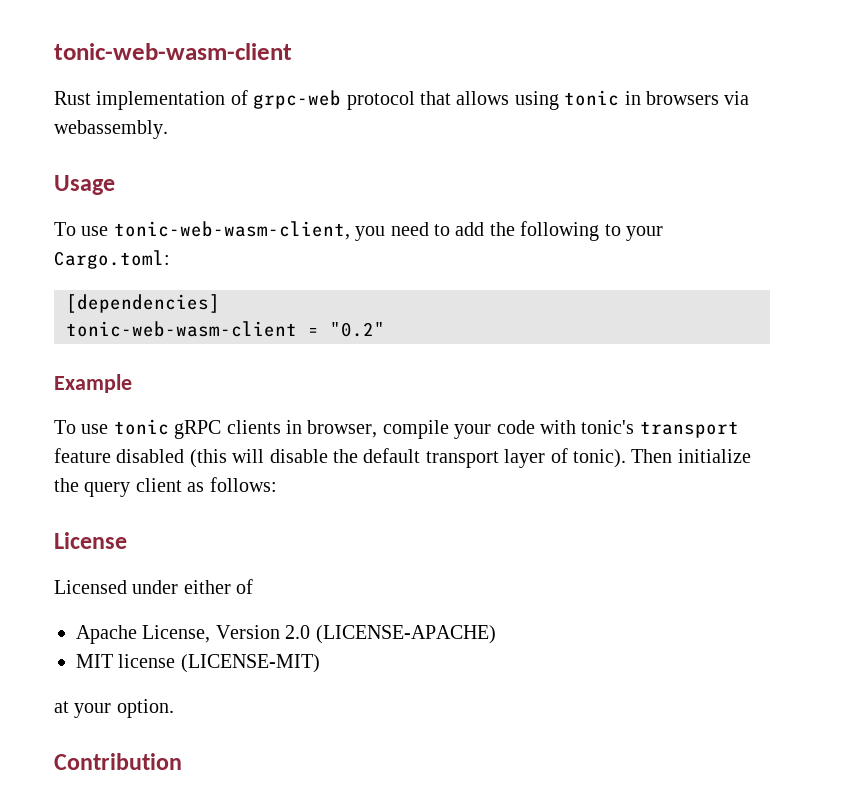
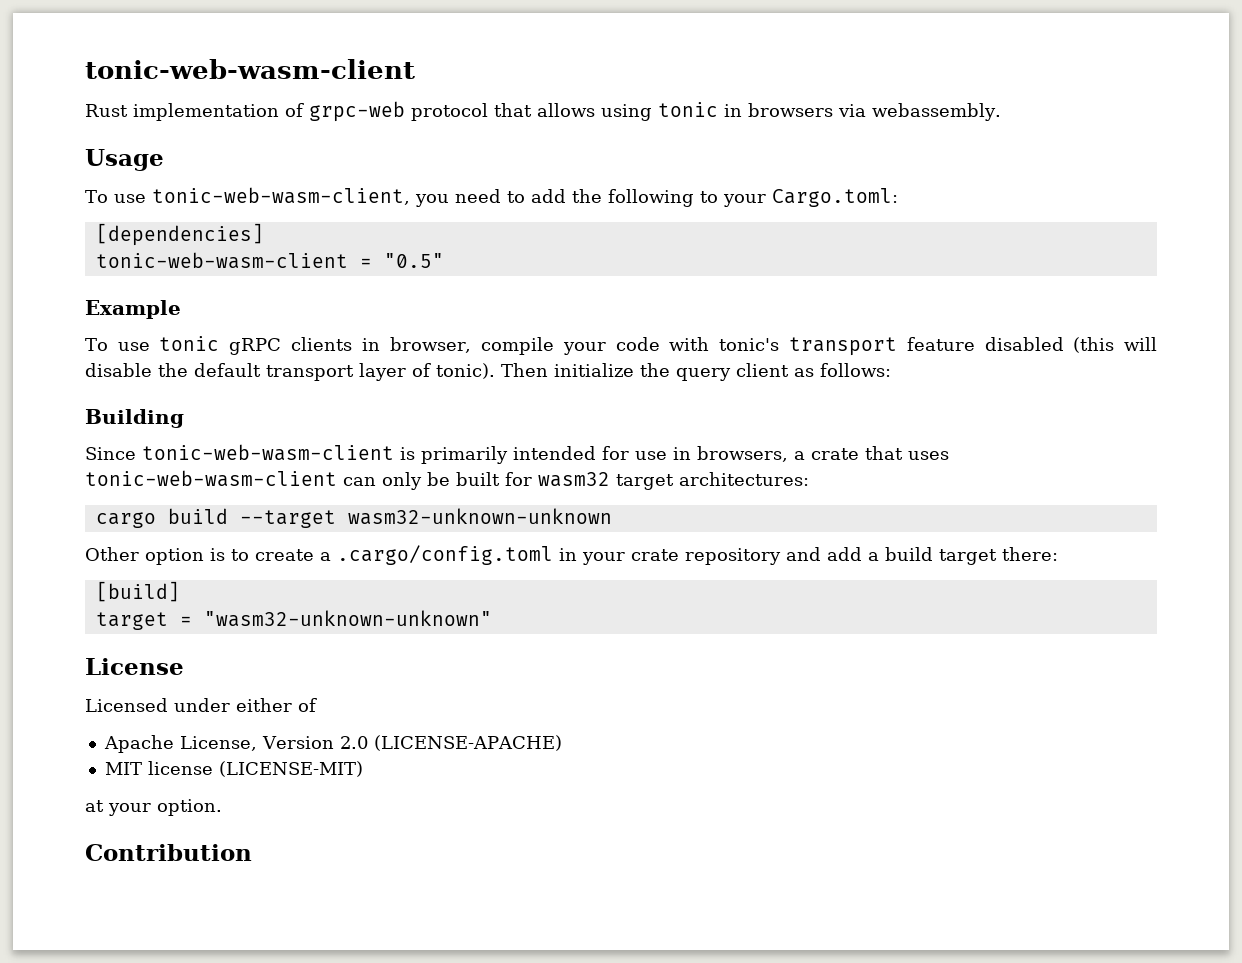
- tonic-web-wasm-client = "0.2"
+ tonic-web-wasm-client = "0.5"
+ Building
+ Since tonic-web-wasm-client is primarily intended for use in browsers, a crate that uses tonic-web-wasm-client can only be built for wasm32 target architectures:
+ cargo build --target wasm32-unknown-unknown
+ Other option is to create a .cargo/config.toml in your crate repository and add a build target there:
+ [build]
+ target = "wasm32-unknown-unknown"

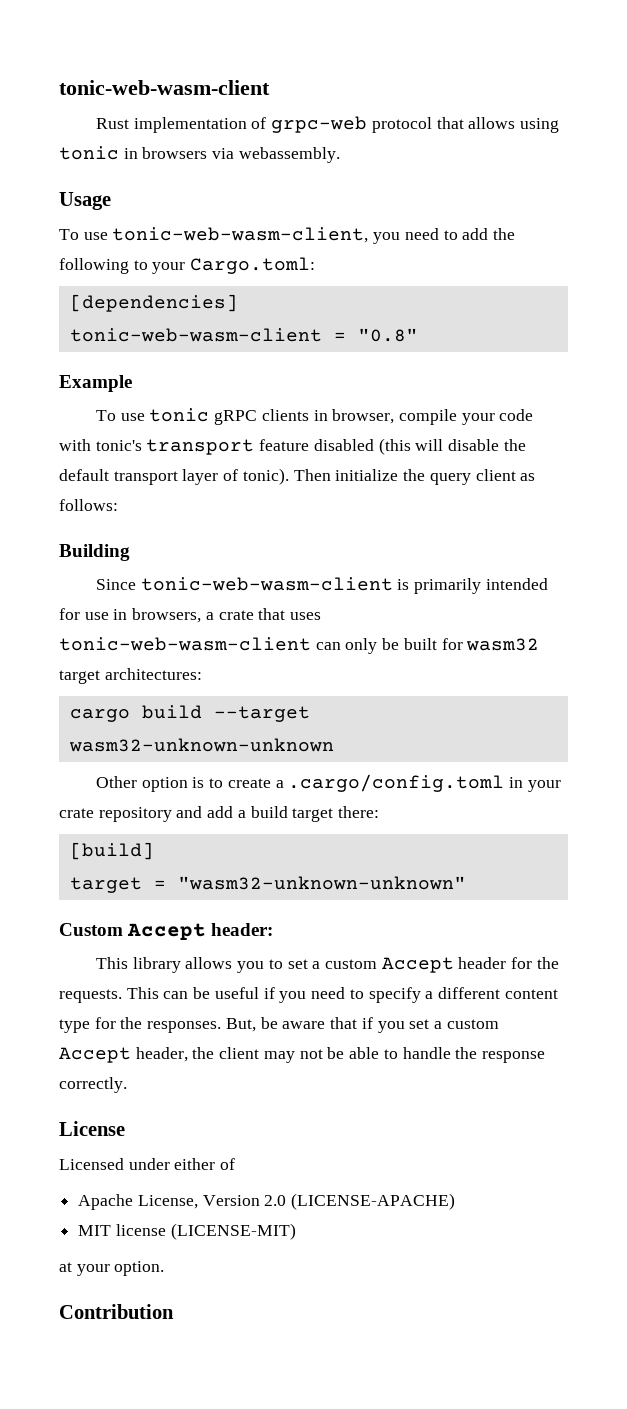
- tonic-web-wasm-client = "0.5"
+ tonic-web-wasm-client = "0.8"
+ Custom Accept header:
+ This library allows you to set a custom Accept header for the requests. This can be useful if you need to specify a different content type for the responses. But, be aware that if you set a custom Accept header, the client may not be able to handle the response correctly.

